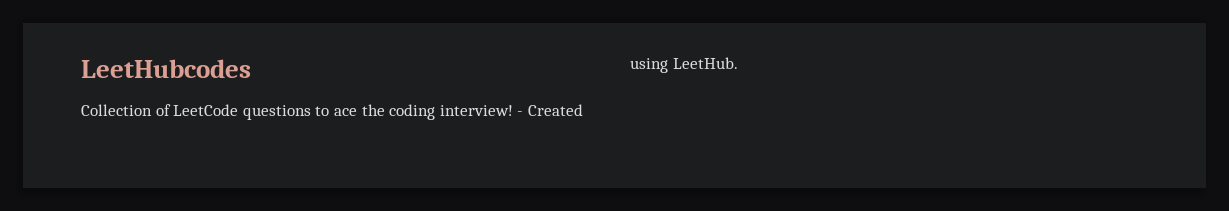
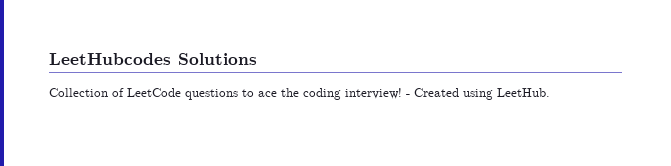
- LeetHubcodes
+ LeetHubcodes Solutions

